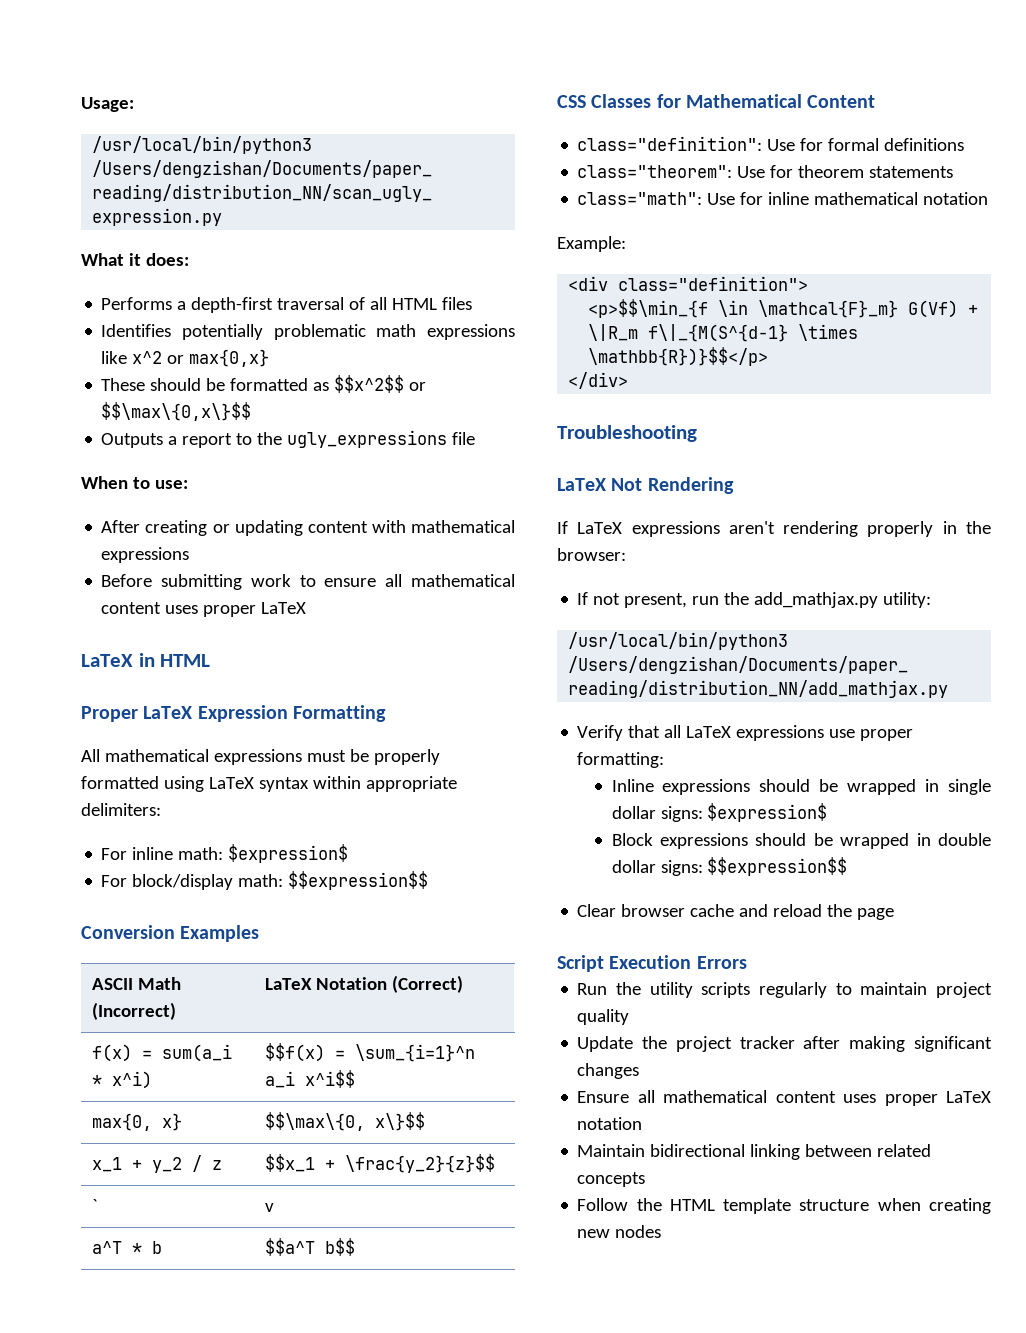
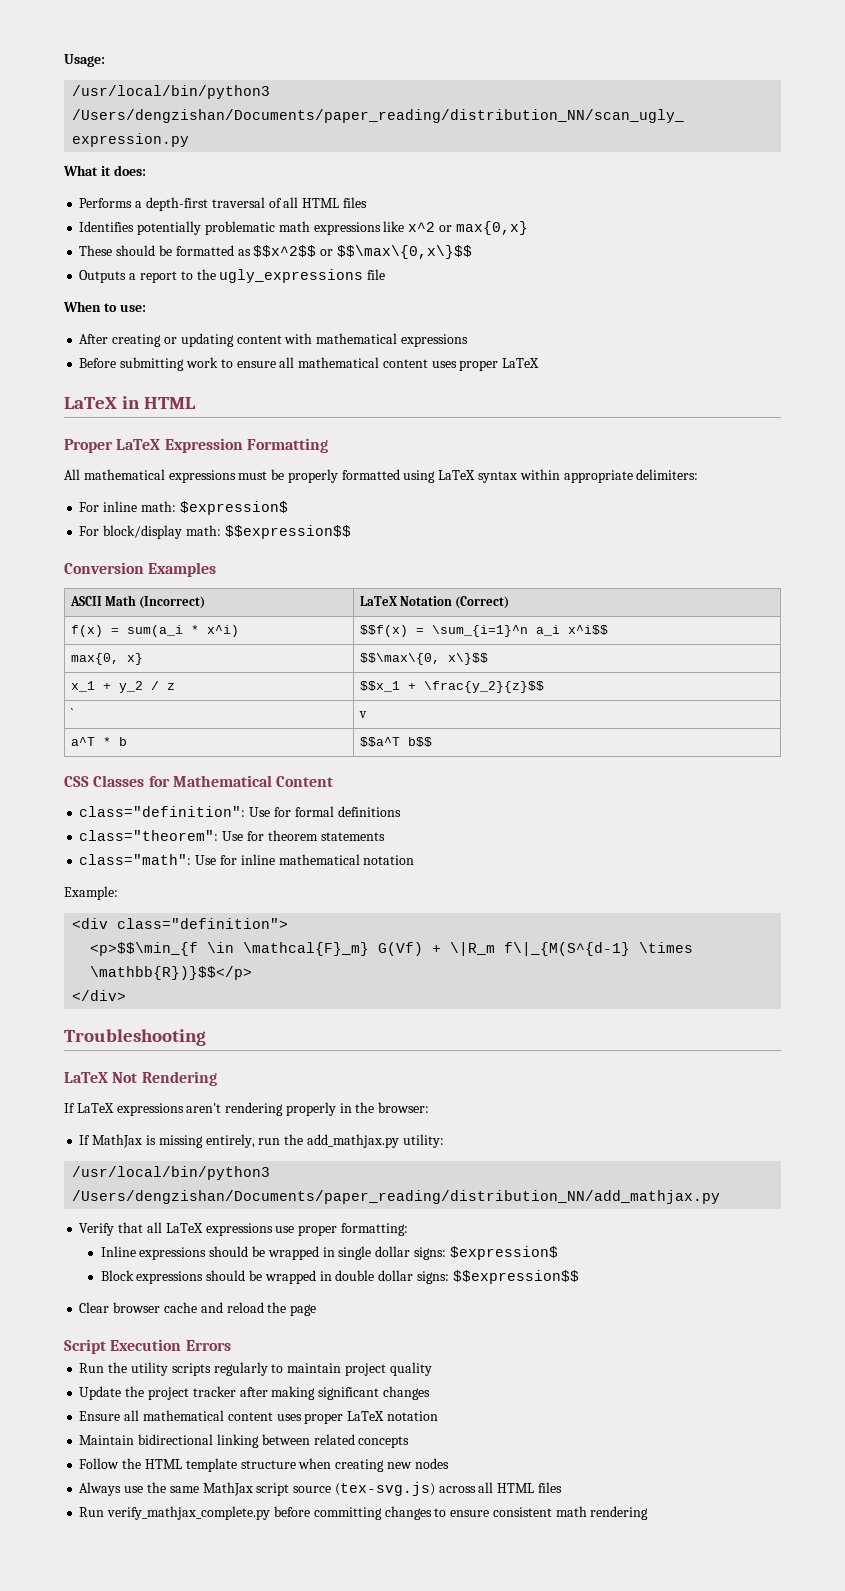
- If not present, run the add_mathjax.py utility:
+ If MathJax is missing entirely, run the add_mathjax.py utility:
+ Always use the same MathJax script source (tex-svg.js) across all HTML files
+ Run verify_mathjax_complete.py before committing changes to ensure consistent math rendering

